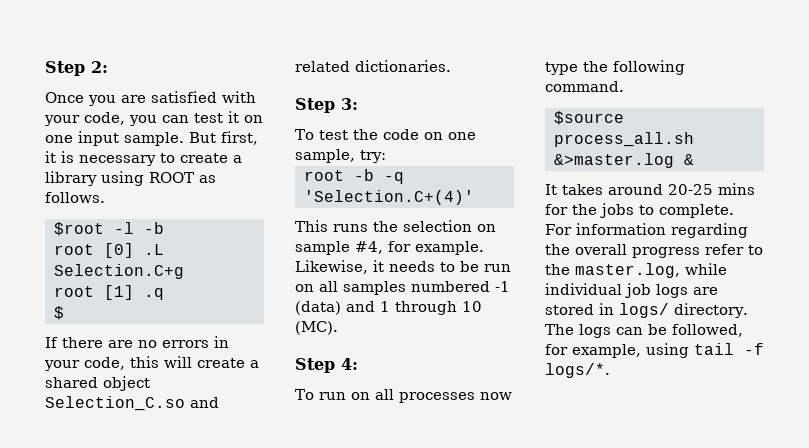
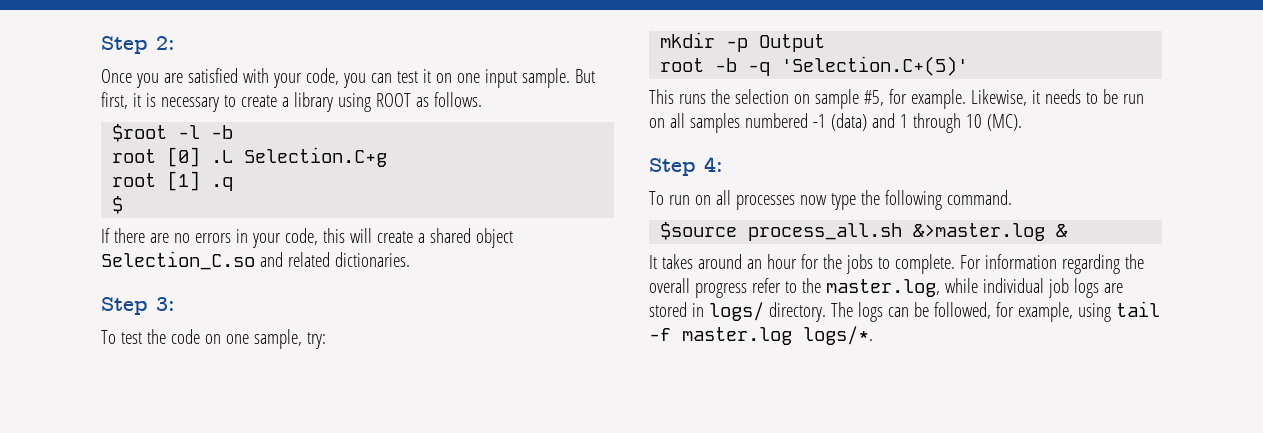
+ mkdir -p Output
- root -b -q 'Selection.C+(4)'
+ root -b -q 'Selection.C+(5)'
- This runs the selection on sample #4, for example.
+ This runs the selection on sample #5, for example.
- It takes around 20-25 mins for the jobs to complete.
+ It takes around an hour for the jobs to complete.
- The logs can be followed, for example, using tail -f logs/*.
+ The logs can be followed, for example, using tail -f master.log logs/*.

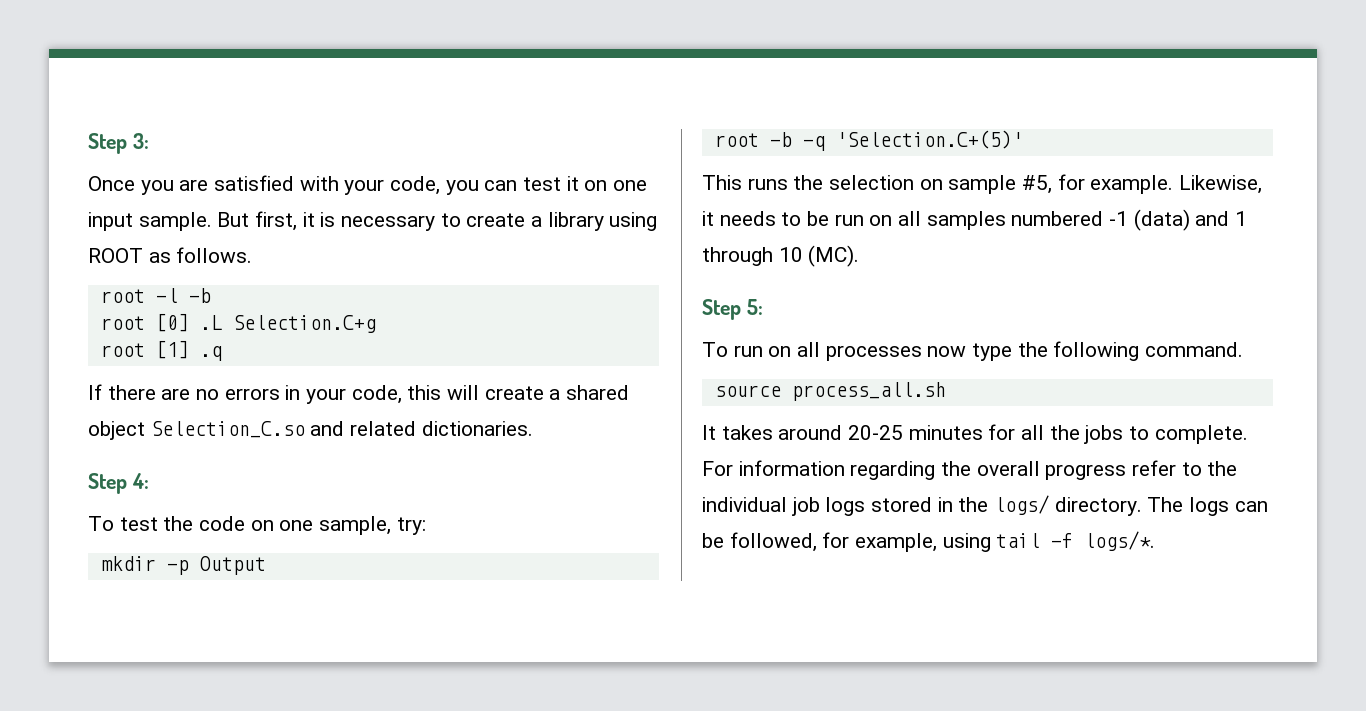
- Step 2:
+ Step 3:
- $root -l -b
+ root -l -b
- $
- Step 3:
+ Step 4:
- Step 4:
+ Step 5:
- $source process_all.sh &>master.log &
+ source process_all.sh
- It takes around an hour for the jobs to complete.
+ It takes around 20-25 minutes for all the jobs to complete.
- For information regarding the overall progress refer to the master.log, while individual job logs are stored in logs/ directory.
+ For information regarding the overall progress refer to the individual job logs stored in the logs/ directory.
- The logs can be followed, for example, using tail -f master.log logs/*.
+ The logs can be followed, for example, using tail -f logs/*.

